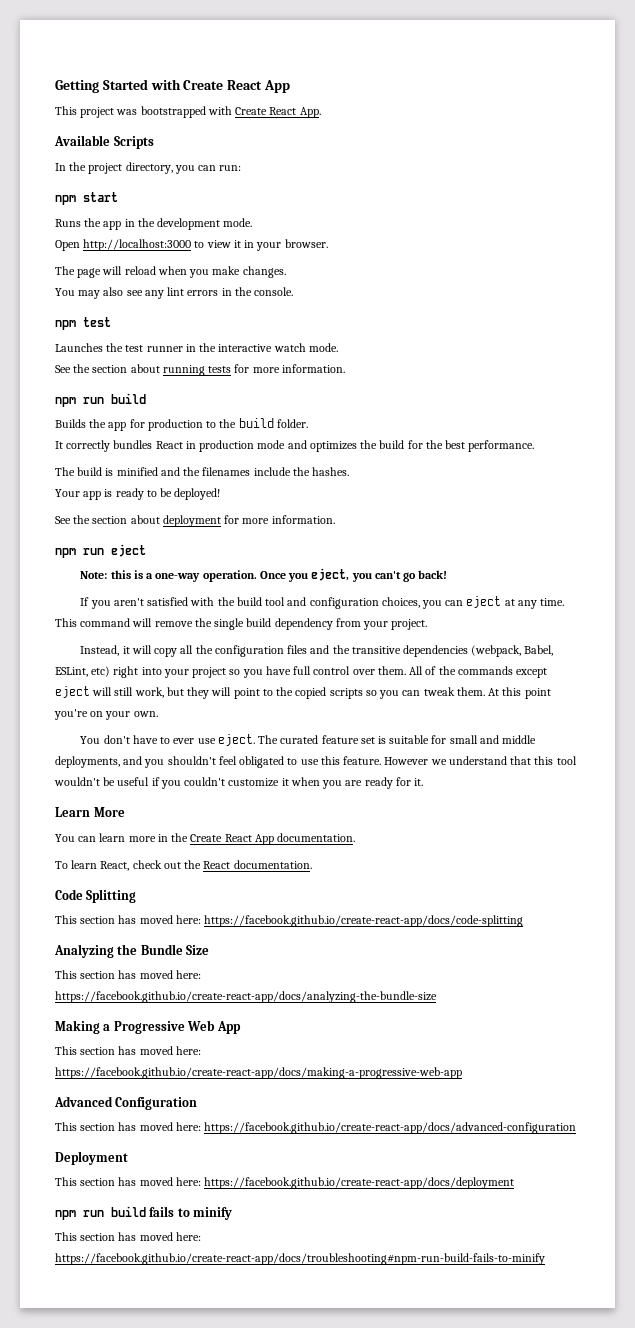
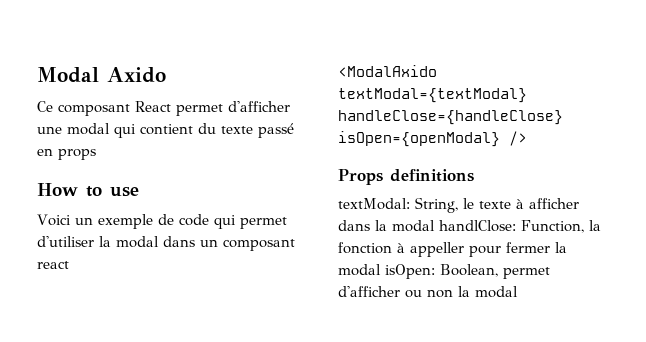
- Getting Started with Create React App
- This project was bootstrapped with Create React App.
- Available Scripts
- In the project directory, you can run:
- npm start
- Runs the app in the development mode.
- Open http://localhost:3000 to view it in your browser.
- The page will reload when you make changes.
- You may also see any lint errors in the console.
- npm test
- Launches the test runner in the interactive watch mode.
- See the section about running tests for more information.
- npm run build
- Builds the app for production to the build folder.
- It correctly bundles React in production mode and optimizes the build for the best performance.
- The build is minified and the filenames include the hashes.
- Your app is ready to be deployed!
- See the section about deployment for more information.
- npm run eject
- Note: this is a one-way operation. Once you eject, you can't go back!
- If you aren't satisfied with the build tool and configuration choices, you can eject at any time. This command will remove the single build dependency from your project.
- Instead, it will copy all the configuration files and the transitive dependencies (webpack, Babel, ESLint, etc) right into your project so you have full control over them. All of the commands except eject will still work, but they will point to the copied scripts so you can tweak them. At this point you're on your own.
- You don't have to ever use eject. The curated feature set is suitable for small and middle deployments, and you shouldn't feel obligated to use this feature. However we understand that this tool wouldn't be useful if you couldn't customize it when you are ready for it.
- Learn More
- You can learn more in the Create React App documentation.
- To learn React, check out the React documentation.
- Code Splitting
- This section has moved here: https://facebook.github.io/create-react-app/docs/code-splitting
- Analyzing the Bundle Size
- This section has moved here: https://facebook.github.io/create-react-app/docs/analyzing-the-bundle-size
- Making a Progressive Web App
- This section has moved here: https://facebook.github.io/create-react-app/docs/making-a-progressive-web-app
- Advanced Configuration
- This section has moved here: https://facebook.github.io/create-react-app/docs/advanced-configuration
- Deployment
- This section has moved here: https://facebook.github.io/create-react-app/docs/deployment
- npm run build fails to minify
- This section has moved here: https://facebook.github.io/create-react-app/docs/troubleshooting#npm-run-build-fails-to-minify
+ Modal Axido
+ Ce composant React permet d'afficher une modal qui contient du texte passé en props
+ How to use
+ Voici un exemple de code qui permet d'utiliser la modal dans un composant react
+ <ModalAxido textModal={textModal} handleClose={handleClose} isOpen={openModal} />
+ Props definitions
+ textModal: String, le texte à afficher dans la modal handlClose: Function, la fonction à appeller pour fermer la modal isOpen: Boolean, permet d'afficher ou non la modal

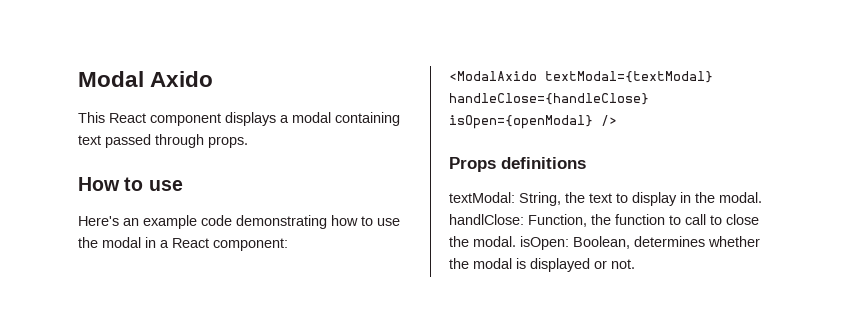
- Ce composant React permet d'afficher une modal qui contient du texte passé en props
+ This React component displays a modal containing text passed through props.
  How to use
- Voici un exemple de code qui permet d'utiliser la modal dans un composant react
+ Here's an example code demonstrating how to use the modal in a React component:
- textModal: String, le texte à afficher dans la modal handlClose: Function, la fonction à appeller pour fermer la modal isOpen: Boolean, permet d'afficher ou non la modal
+ textModal: String, the text to display in the modal. handlClose: Function, the function to call to close the modal. isOpen: Boolean, determines whether the modal is displayed or not.

